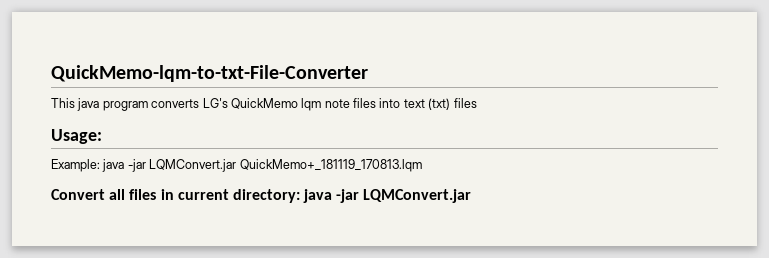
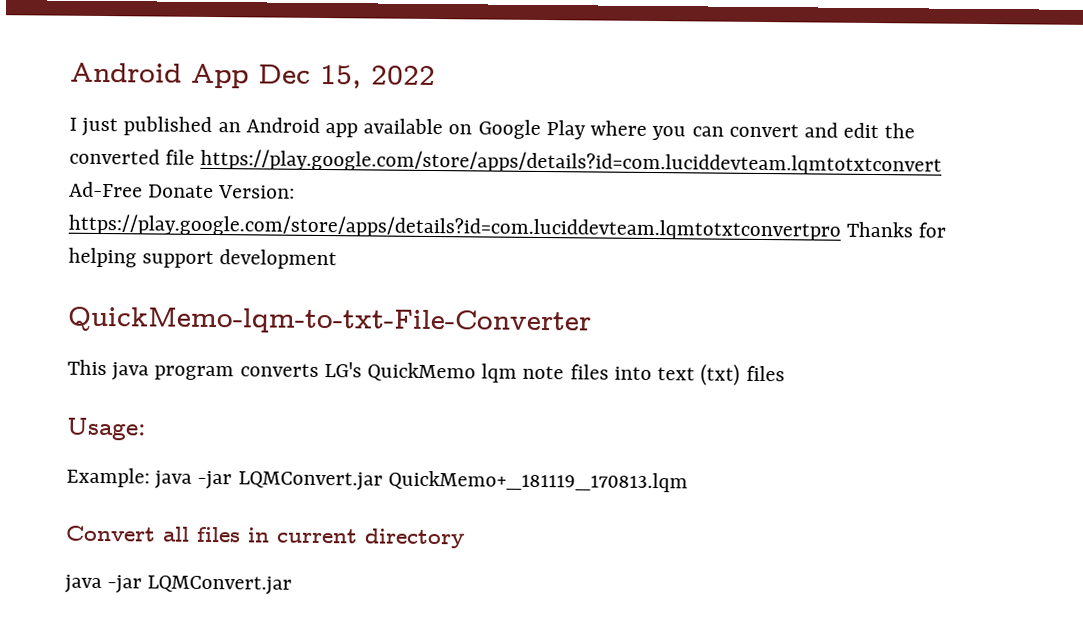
+ Android App Dec 15, 2022
+ I just published an Android app available on Google Play where you can convert and edit the converted file https://play.google.com/store/apps/details?id=com.luciddevteam.lqmtotxtconvert Ad-Free Donate Version: https://play.google.com/store/apps/details?id=com.luciddevteam.lqmtotxtconvertpro Thanks for helping support development
- Convert all files in current directory: java -jar LQMConvert.jar
+ Convert all files in current directory
+ java -jar LQMConvert.jar

